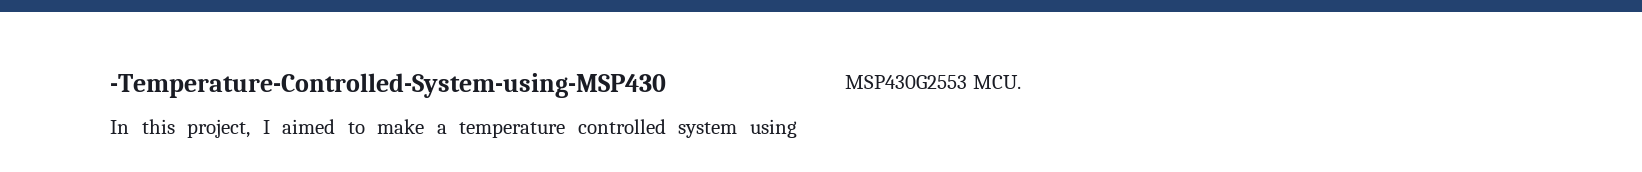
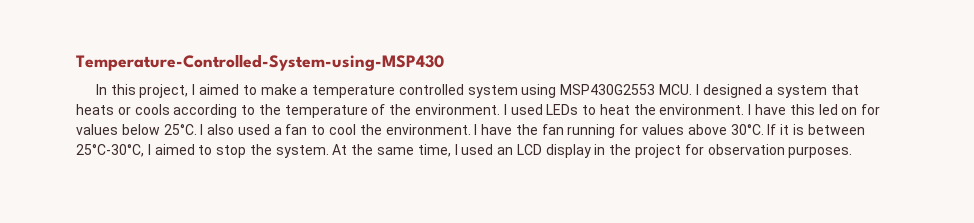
- -Temperature-Controlled-System-using-MSP430
+ Temperature-Controlled-System-using-MSP430
- In this project, I aimed to make a temperature controlled system using MSP430G2553 MCU.
+ In this project, I aimed to make a temperature controlled system using MSP430G2553 MCU. I designed a system that heats or cools according to the temperature of the environment. I used LEDs to heat the environment. I have this led on for values below 25°C. I also used a fan to cool the environment. I have the fan running for values above 30°C. If it is between 25°C-30°C, I aimed to stop the system. At the same time, I used an LCD display in the project for observation purposes.

